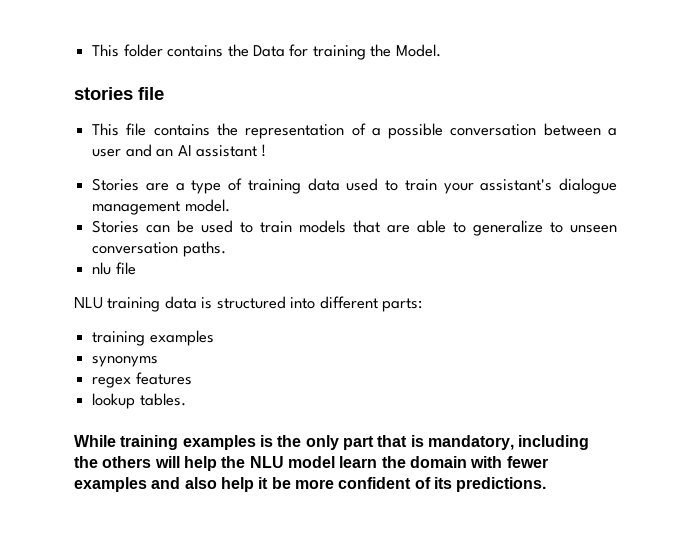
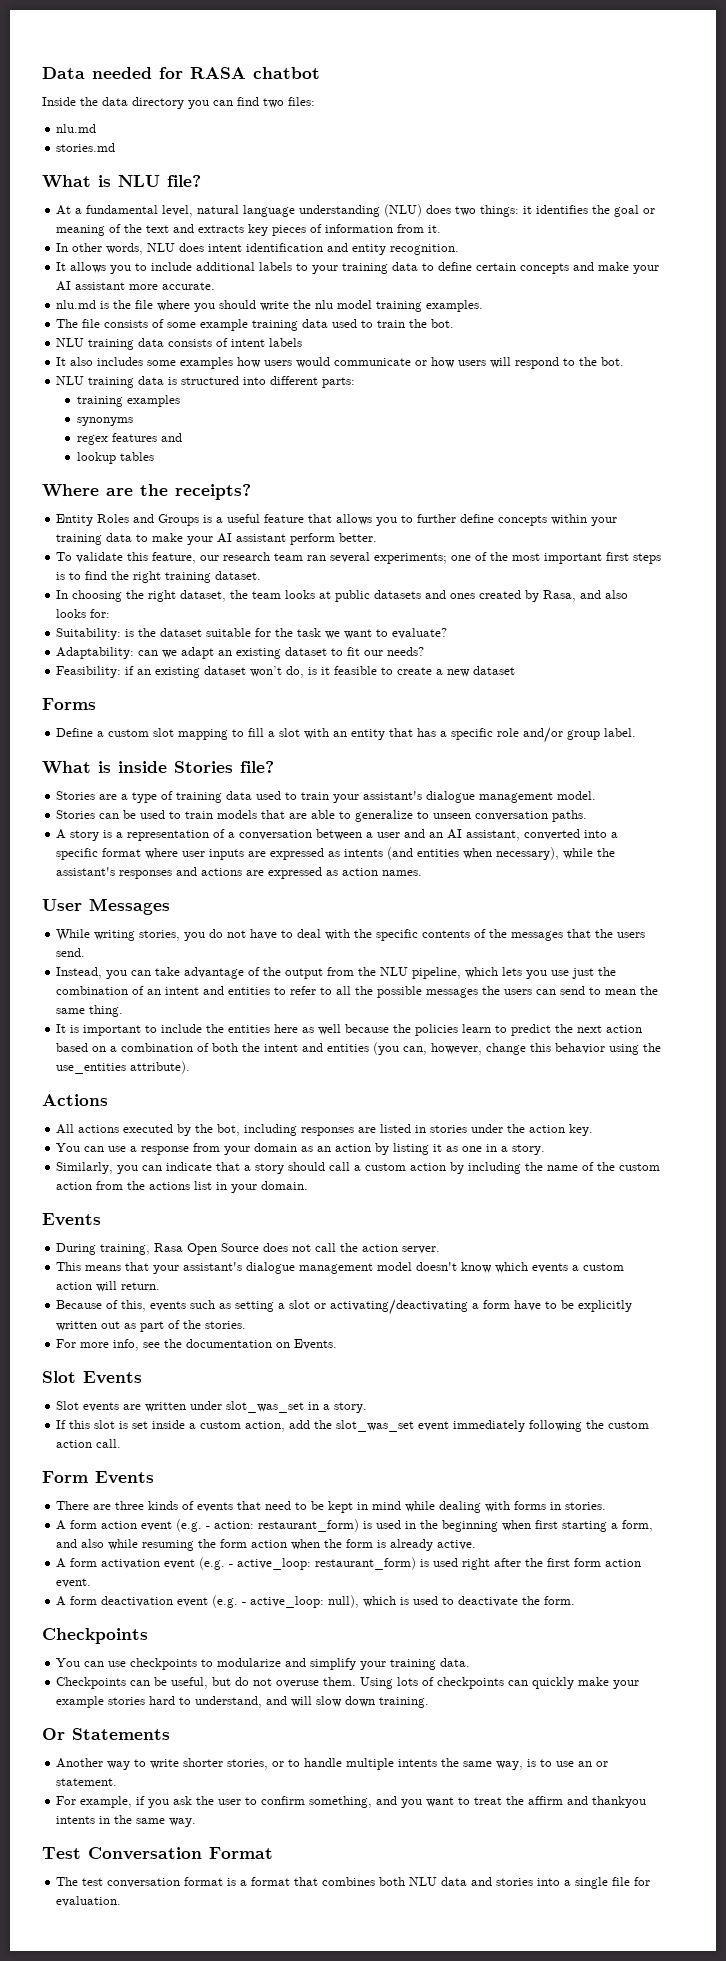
- This folder contains the Data for training the Model.
- stories file
- This file contains the representation of a possible conversation between a user and an AI assistant !
+ Data needed for RASA chatbot
+ Inside the data directory you can find two files:
+ nlu.md
+ stories.md
+ What is NLU file?
+ At a fundamental level, natural language understanding (NLU) does two things: it identifies the goal or meaning of the text and extracts key pieces of information from it.
+ In other words, NLU does intent identification and entity recognition.
+ It allows you to include additional labels to your training data to define certain concepts and make your AI assistant more accurate.
+ nlu.md is the file where you should write the nlu model training examples.
+ The file consists of some example training data used to train the bot.
+ NLU training data consists of intent labels
+ It also includes some examples how users would communicate or how users will respond to the bot.
+ NLU training data is structured into different parts:
+ training examples
+ synonyms
+ regex features and
+ lookup tables
+ Where are the receipts?
+ Entity Roles and Groups is a useful feature that allows you to further define concepts within your training data to make your AI assistant perform better.
+ To validate this feature, our research team ran several experiments; one of the most important first steps is to find the right training dataset.
+ In choosing the right dataset, the team looks at public datasets and ones created by Rasa, and also looks for:
+ Suitability: is the dataset suitable for the task we want to evaluate?
+ Adaptability: can we adapt an existing dataset to fit our needs?
+ Feasibility: if an existing dataset won’t do, is it feasible to create a new dataset
+ Forms
+ Define a custom slot mapping to fill a slot with an entity that has a specific role and/or group label.
+ What is inside Stories file?
- nlu file
- NLU training data is structured into different parts:
- training examples
- synonyms
- regex features
- lookup tables.
- While training examples is the only part that is mandatory, including the others will help the NLU model learn the domain with fewer examples and also help it be more confident of its predictions.
+ A story is a representation of a conversation between a user and an AI assistant, converted into a specific format where user inputs are expressed as intents (and entities when necessary), while the assistant's responses and actions are expressed as action names.
+ User Messages
+ While writing stories, you do not have to deal with the specific contents of the messages that the users send.
+ Instead, you can take advantage of the output from the NLU pipeline, which lets you use just the combination of an intent and entities to refer to all the possible messages the users can send to mean the same thing.
+ It is important to include the entities here as well because the policies learn to predict the next action based on a combination of both the intent and entities (you can, however, change this behavior using the use_entities attribute).
+ Actions
+ All actions executed by the bot, including responses are listed in stories under the action key.
+ You can use a response from your domain as an action by listing it as one in a story.
+ Similarly, you can indicate that a story should call a custom action by including the name of the custom action from the actions list in your domain.
+ Events
+ During training, Rasa Open Source does not call the action server.
+ This means that your assistant's dialogue management model doesn't know which events a custom action will return.
+ Because of this, events such as setting a slot or activating/deactivating a form have to be explicitly written out as part of the stories.
+ For more info, see the documentation on Events.
+ Slot Events
+ Slot events are written under slot_was_set in a story.
+ If this slot is set inside a custom action, add the slot_was_set event immediately following the custom action call.
+ Form Events
+ There are three kinds of events that need to be kept in mind while dealing with forms in stories.
+ A form action event (e.g. - action: restaurant_form) is used in the beginning when first starting a form, and also while resuming the form action when the form is already active.
+ A form activation event (e.g. - active_loop: restaurant_form) is used right after the first form action event.
+ A form deactivation event (e.g. - active_loop: null), which is used to deactivate the form.
+ Checkpoints
+ You can use checkpoints to modularize and simplify your training data.
+ Checkpoints can be useful, but do not overuse them. Using lots of checkpoints can quickly make your example stories hard to understand, and will slow down training.
+ Or Statements
+ Another way to write shorter stories, or to handle multiple intents the same way, is to use an or statement.
+ For example, if you ask the user to confirm something, and you want to treat the affirm and thankyou intents in the same way.
+ Test Conversation Format
+ The test conversation format is a format that combines both NLU data and stories into a single file for evaluation.

